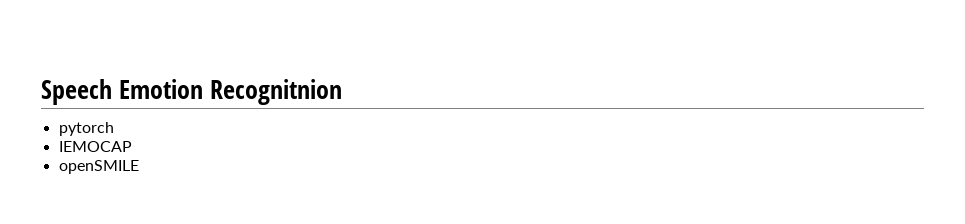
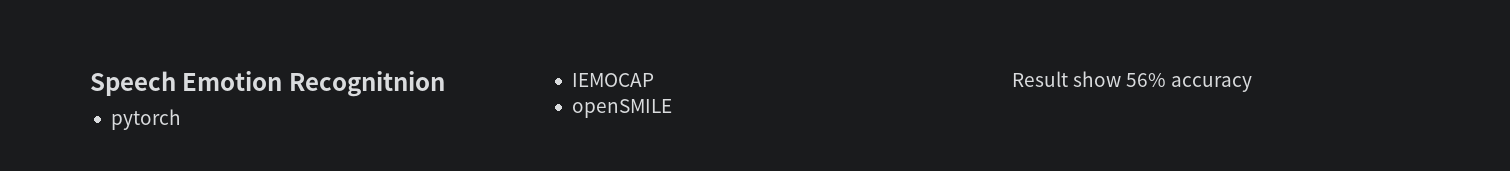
+ Result show 56% accuracy

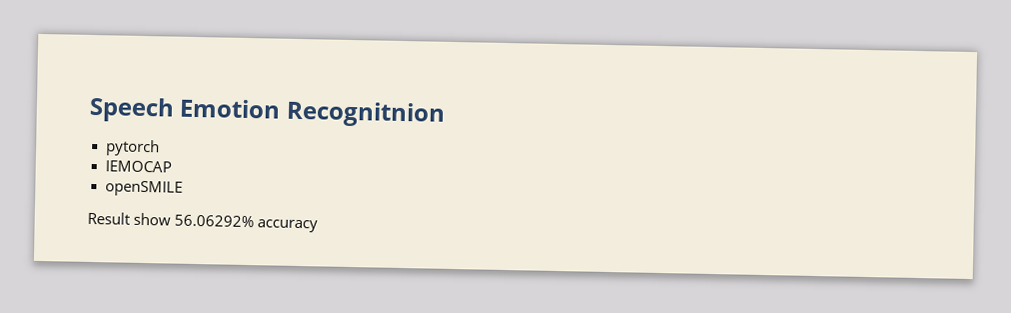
- Result show 56% accuracy
+ Result show 56.06292% accuracy

